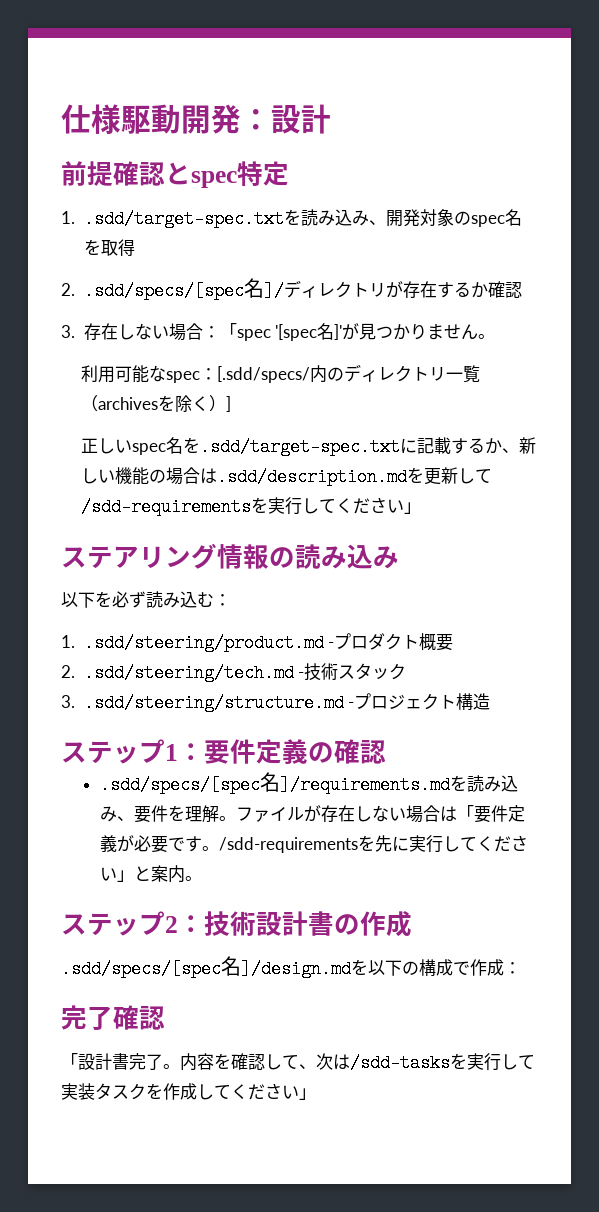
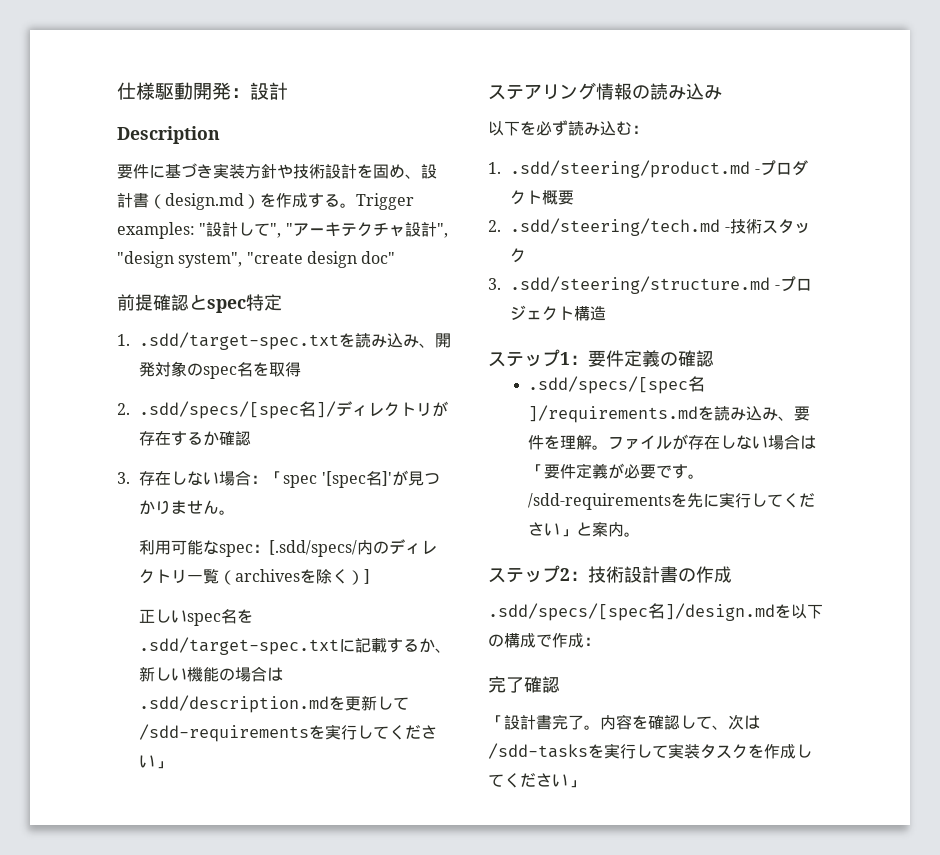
+ Description
+ 要件に基づき実装方針や技術設計を固め、設計書（design.md）を作成する。Trigger examples: "設計して", "アーキテクチャ設計", "design system", "create design doc"

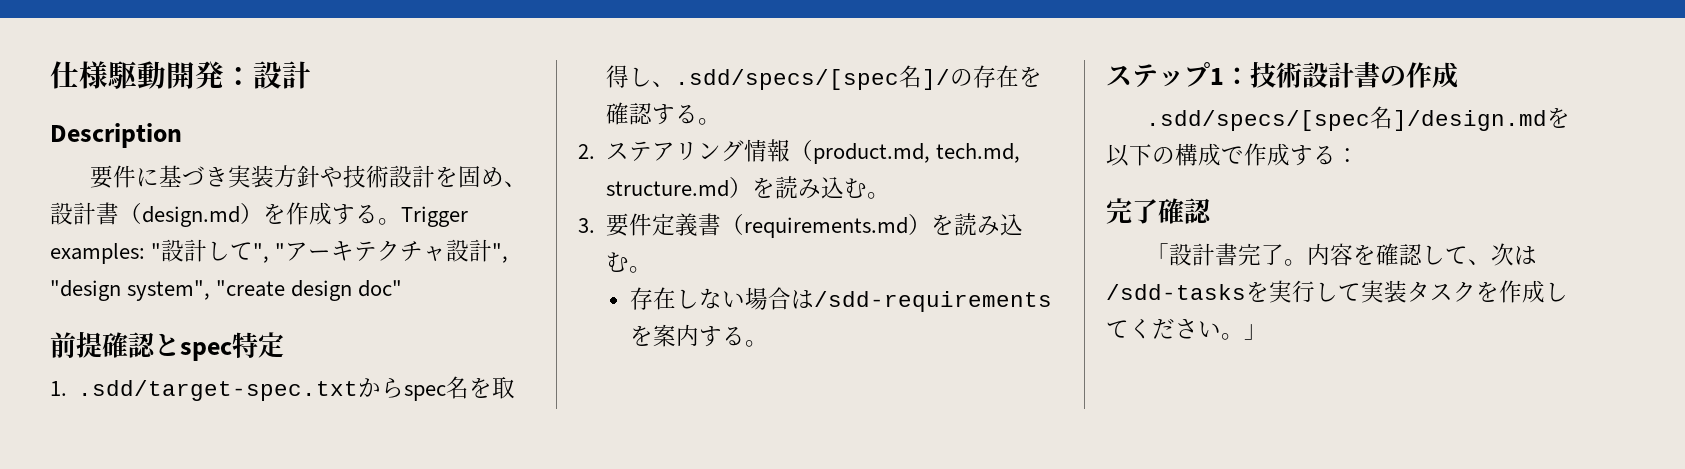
- 1. .sdd/target-spec.txtを読み込み、開発対象のspec名を取得
- 2. .sdd/specs/[spec名]/ディレクトリが存在するか確認
- 3.存在しない場合：「spec '[spec名]'が見つかりません。
- 利用可能なspec：[.sdd/specs/内のディレクトリ一覧（archivesを除く）]
- 正しいspec名を.sdd/target-spec.txtに記載するか、新しい機能の場合は.sdd/description.mdを更新して/sdd-requirementsを実行してください」
- ステアリング情報の読み込み
- 以下を必ず読み込む：
- 1. .sdd/steering/product.md -プロダクト概要
- 2. .sdd/steering/tech.md -技術スタック
- 3. .sdd/steering/structure.md -プロジェクト構造
- ステップ1：要件定義の確認
- .sdd/specs/[spec名]/requirements.mdを読み込み、要件を理解。ファイルが存在しない場合は「要件定義が必要です。/sdd-requirementsを先に実行してください」と案内。
+ 1. .sdd/target-spec.txtからspec名を取得し、.sdd/specs/[spec名]/の存在を確認する。
+ 2.ステアリング情報（product.md, tech.md, structure.md）を読み込む。
+ 3.要件定義書（requirements.md）を読み込む。
+ 存在しない場合は/sdd-requirementsを案内する。
- ステップ2：技術設計書の作成
+ ステップ1：技術設計書の作成
- .sdd/specs/[spec名]/design.mdを以下の構成で作成：
+ .sdd/specs/[spec名]/design.mdを以下の構成で作成する：
- 内容を確認して、次は/sdd-tasksを実行して実装タスクを作成してください」
+ 内容を確認して、次は/sdd-tasksを実行して実装タスクを作成してください。」

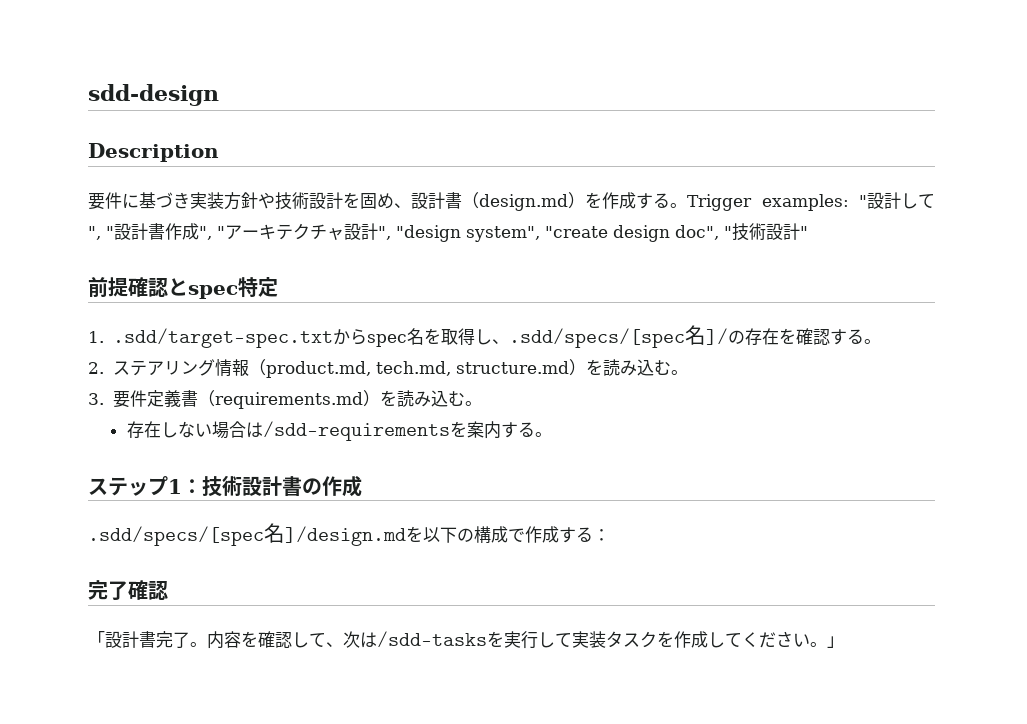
- 仕様駆動開発：設計
+ sdd-design
- Trigger examples: "設計して", "アーキテクチャ設計", "design system", "create design doc"
+ Trigger examples: "設計して", "設計書作成", "アーキテクチャ設計", "design system", "create design doc", "技術設計"

